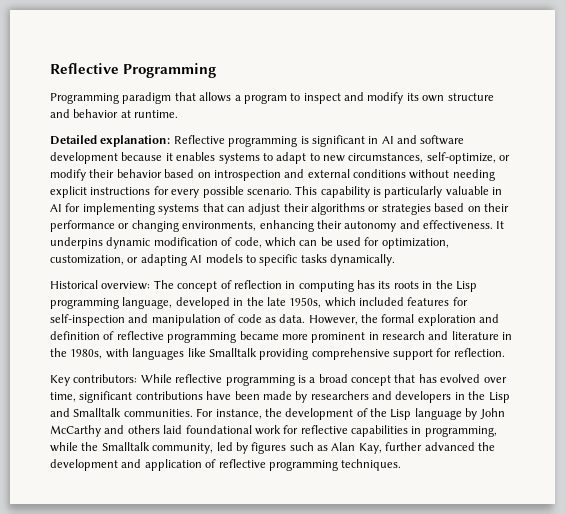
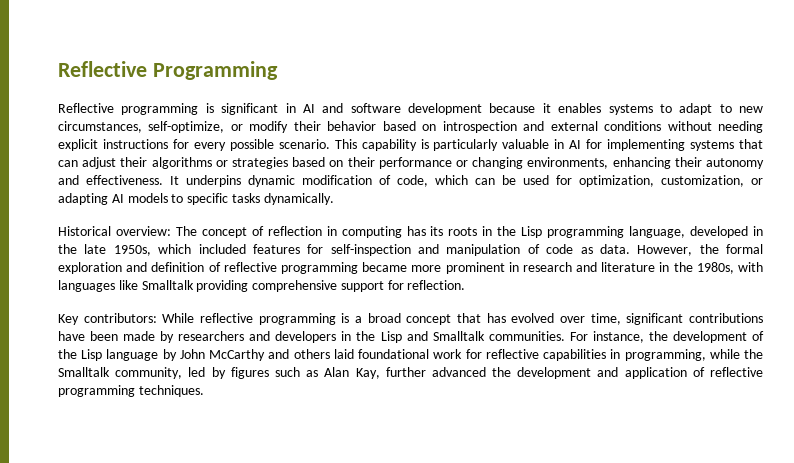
- Programming paradigm that allows a program to inspect and modify its own structure and behavior at runtime.
- Detailed explanation: Reflective programming is significant in AI and software development because it enables systems to adapt to new circumstances, self-optimize, or modify their behavior based on introspection and external conditions without needing explicit instructions for every possible scenario.
+ Reflective programming is significant in AI and software development because it enables systems to adapt to new circumstances, self-optimize, or modify their behavior based on introspection and external conditions without needing explicit instructions for every possible scenario.

